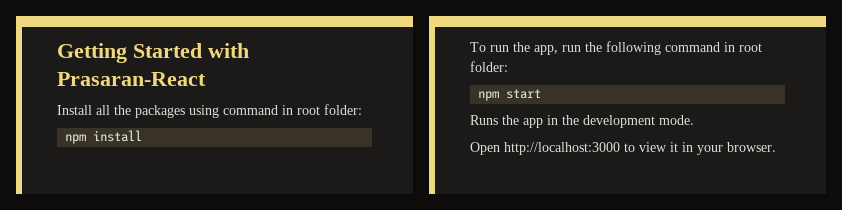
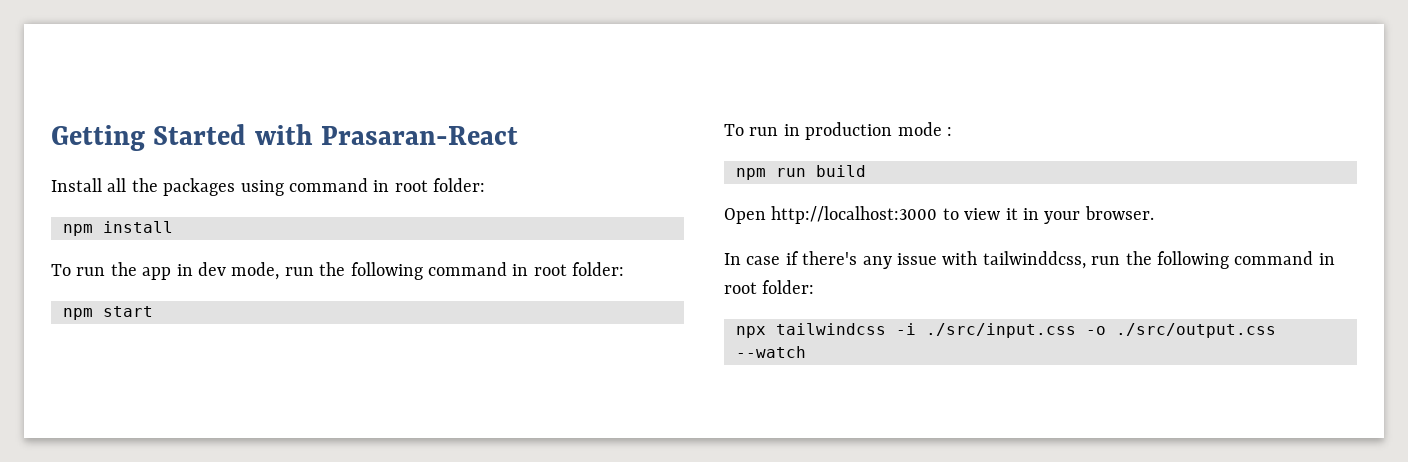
- To run the app, run the following command in root folder:
+ To run the app in dev mode, run the following command in root folder:
- Runs the app in the development mode.
+ To run in production mode :
+ npm run build
+ In case if there's any issue with tailwinddcss, run the following command in root folder:
+ npx tailwindcss -i ./src/input.css -o ./src/output.css --watch

